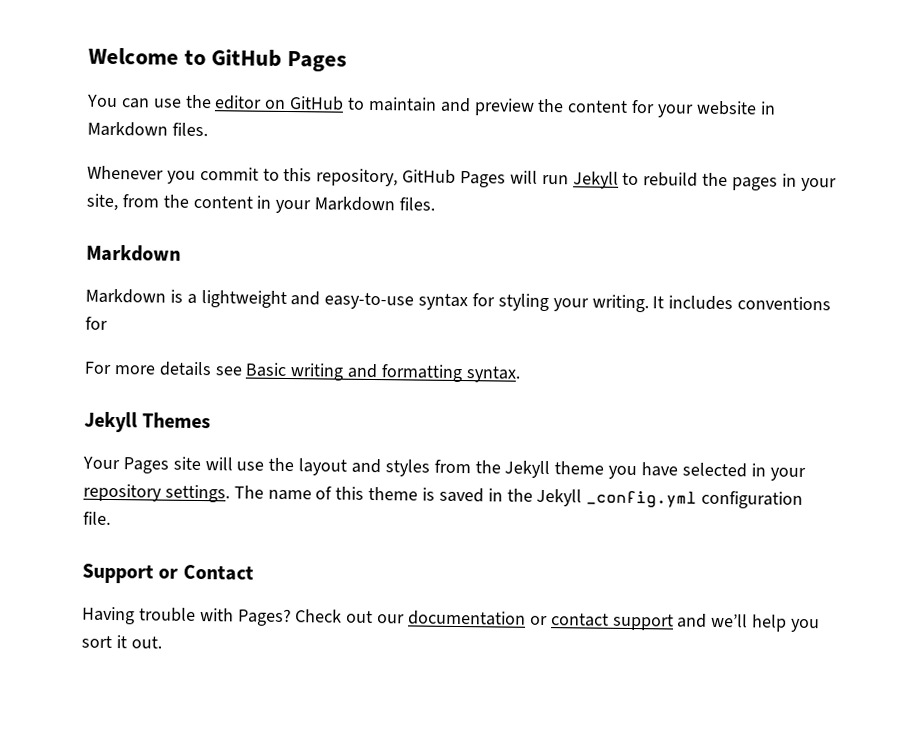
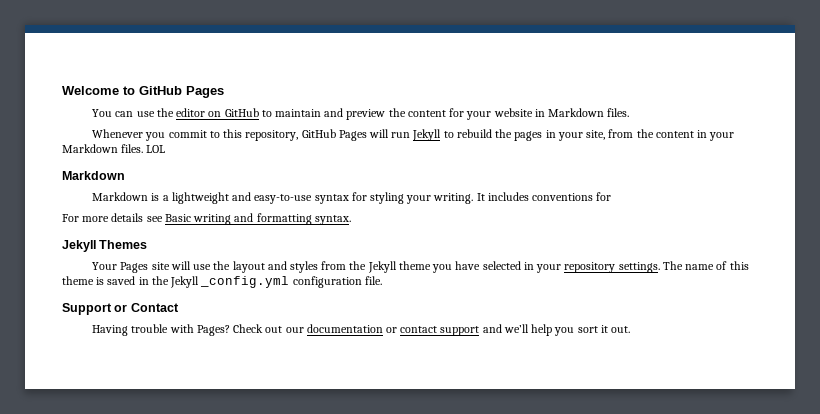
+ LOL

